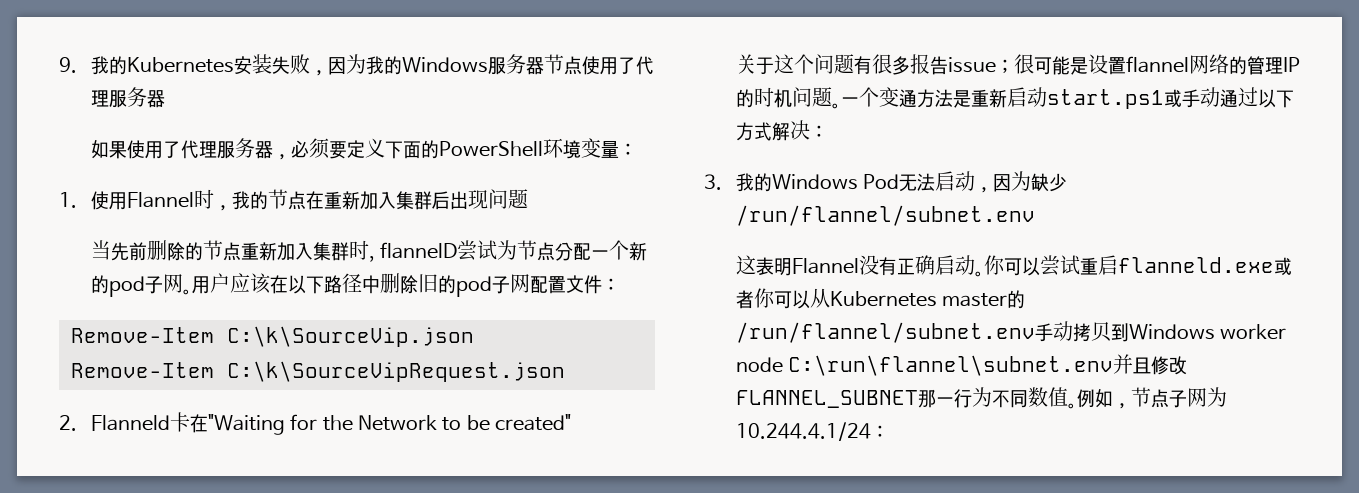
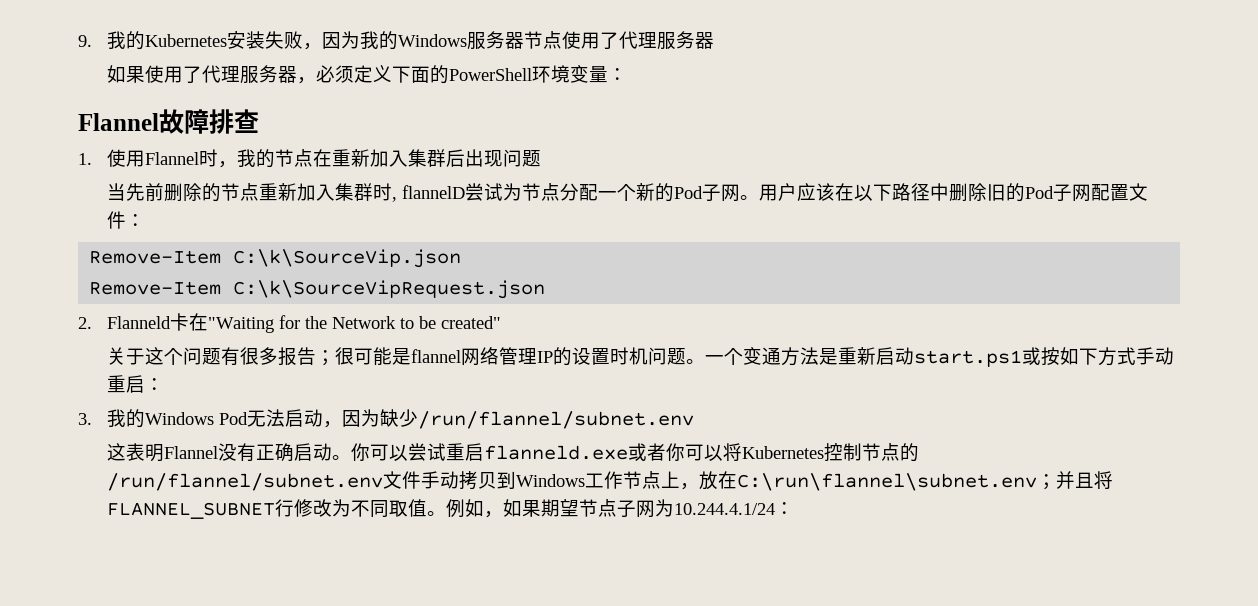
- 如果使用了代理服务器，必须要定义下面的PowerShell环境变量：
+ 如果使用了代理服务器，必须定义下面的PowerShell环境变量：
+ Flannel故障排查
- 当先前删除的节点重新加入集群时, flannelD尝试为节点分配一个新的pod子网。
+ 当先前删除的节点重新加入集群时, flannelD尝试为节点分配一个新的Pod子网。
- 用户应该在以下路径中删除旧的pod子网配置文件：
+ 用户应该在以下路径中删除旧的Pod子网配置文件：
- 关于这个问题有很多报告issue；很可能是设置flannel网络的管理IP的时机问题。
+ 关于这个问题有很多报告；很可能是flannel网络管理IP的设置时机问题。
- 一个变通方法是重新启动start.ps1或手动通过以下方式解决：
+ 一个变通方法是重新启动start.ps1或按如下方式手动重启：
- 你可以尝试重启flanneld.exe或者你可以从Kubernetes master的/run/flannel/subnet.env手动拷贝到Windows worker node C:\run\flannel\subnet.env并且修改FLANNEL_SUBNET那一行为不同数值。
+ 你可以尝试重启flanneld.exe或者你可以将Kubernetes控制节点的/run/flannel/subnet.env文件手动拷贝到Windows工作节点上，放在C:\run\flannel\subnet.env；并且将FLANNEL_SUBNET行修改为不同取值。
- 例如，节点子网为10.244.4.1/24：
+ 例如，如果期望节点子网为10.244.4.1/24：

